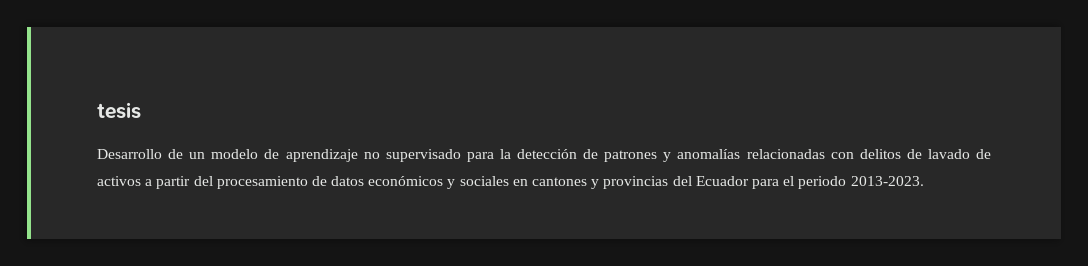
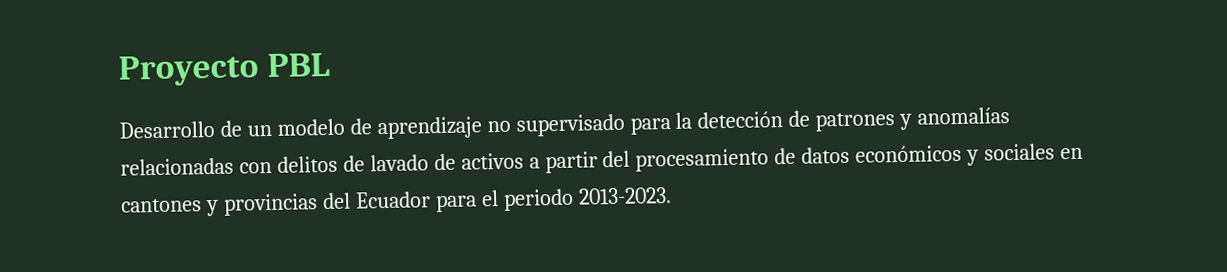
- tesis
+ Proyecto PBL

